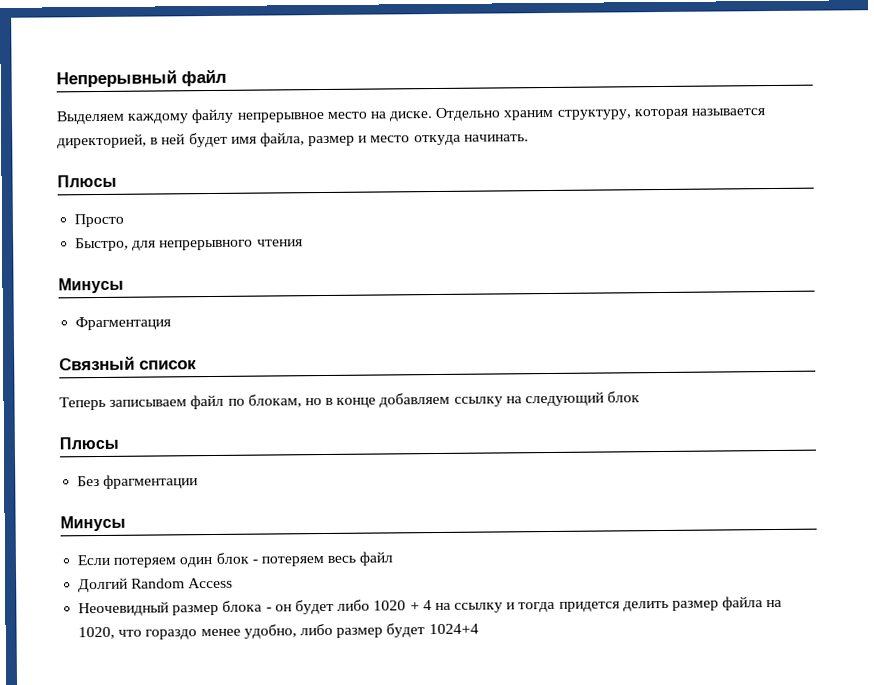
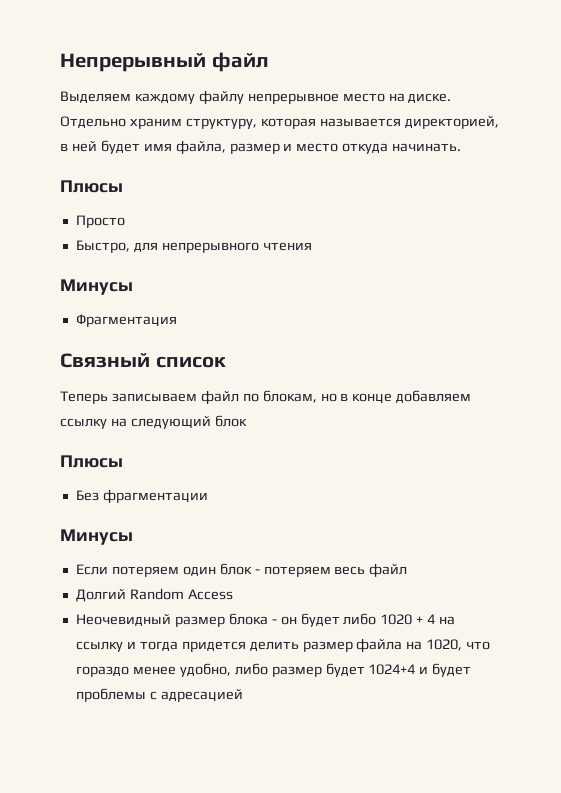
- Неочевидный размер блока - он будет либо 1020 + 4 на ссылку и тогда придется делить размер файла на 1020, что гораздо менее удобно, либо размер будет 1024+4
+ Неочевидный размер блока - он будет либо 1020 + 4 на ссылку и тогда придется делить размер файла на 1020, что гораздо менее удобно, либо размер будет 1024+4 и будет проблемы с адресацией

